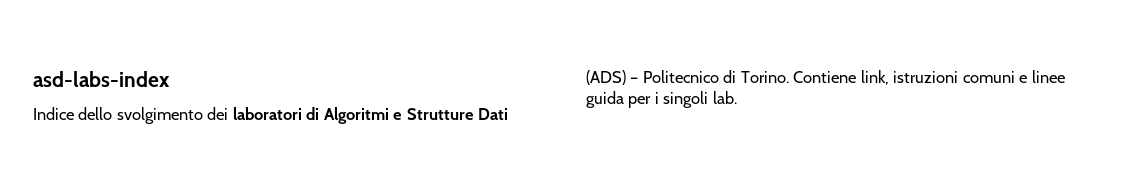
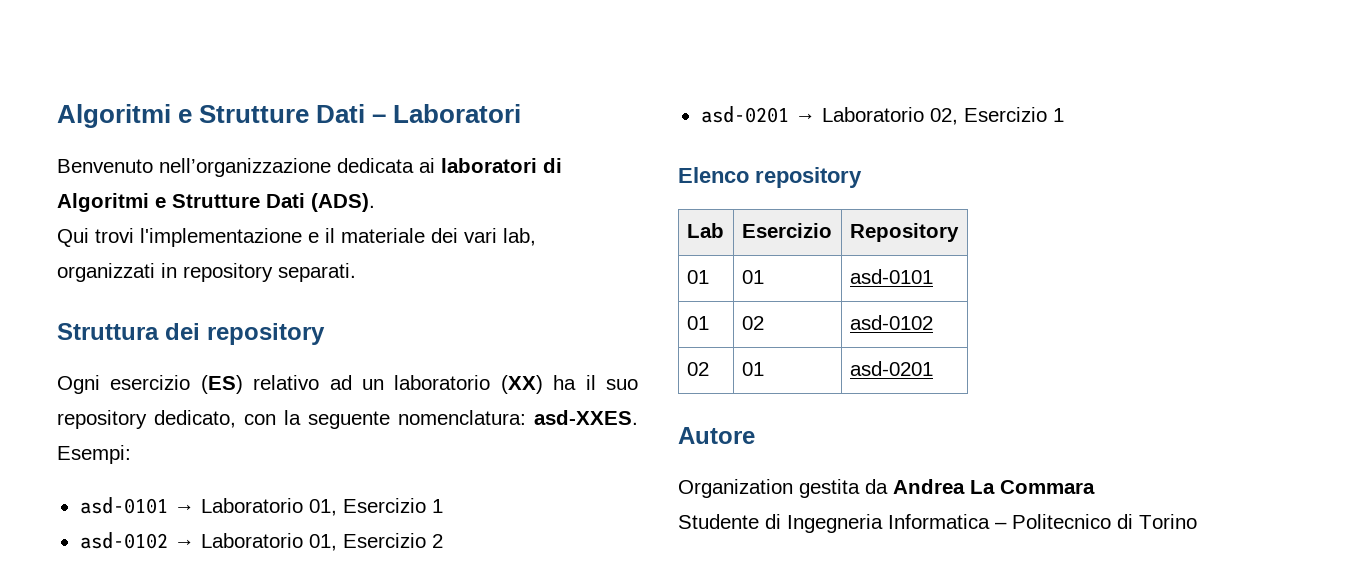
- asd-labs-index
- Indice dello svolgimento dei laboratori di Algoritmi e Strutture Dati (ADS) – Politecnico di Torino. Contiene link, istruzioni comuni e linee guida per i singoli lab.
+ Algoritmi e Strutture Dati – Laboratori
+ Benvenuto nell’organizzazione dedicata ai laboratori di Algoritmi e Strutture Dati (ADS).
+ Qui trovi l'implementazione e il materiale dei vari lab, organizzati in repository separati.
+ Struttura dei repository
+ Ogni esercizio (ES) relativo ad un laboratorio (XX) ha il suo repository dedicato, con la seguente nomenclatura: asd-XXES. Esempi:
+ asd-0101 → Laboratorio 01, Esercizio 1
+ asd-0102 → Laboratorio 01, Esercizio 2
+ asd-0201 → Laboratorio 02, Esercizio 1
+ Elenco repository
+ Lab | Esercizio | Repository
+ 01 | 01 | asd-0101
+ 01 | 02 | asd-0102
+ 02 | 01 | asd-0201
+ Autore
+ Organization gestita da Andrea La Commara
+ Studente di Ingegneria Informatica – Politecnico di Torino

